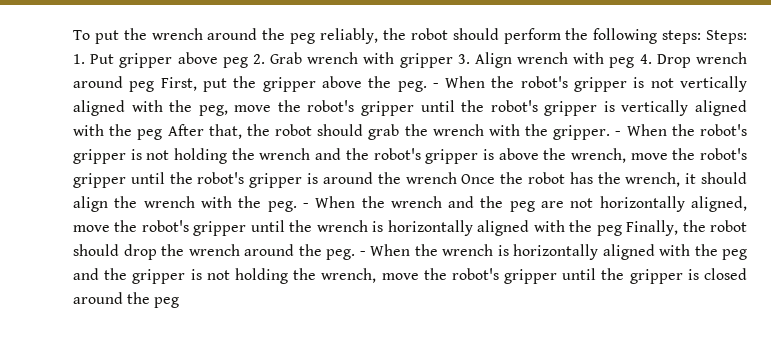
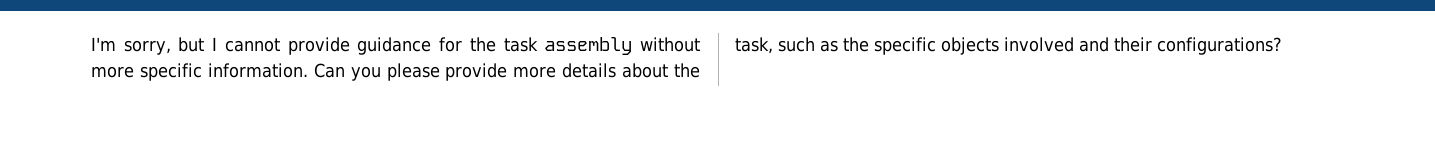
- To put the wrench around the peg reliably, the robot should perform the following steps: Steps: 1. Put gripper above peg 2. Grab wrench with gripper 3. Align wrench with peg 4. Drop wrench around peg First, put the gripper above the peg. - When the robot's gripper is not vertically aligned with the peg, move the robot's gripper until the robot's gripper is vertically aligned with the peg After that, the robot should grab the wrench with the gripper. - When the robot's gripper is not holding the wrench and the robot's gripper is above the wrench, move the robot's gripper until the robot's gripper is around the wrench Once the robot has the wrench, it should align the wrench with the peg. - When the wrench and the peg are not horizontally aligned, move the robot's gripper until the wrench is horizontally aligned with the peg Finally, the robot should drop the wrench around the peg. - When the wrench is horizontally aligned with the peg and the gripper is not holding the wrench, move the robot's gripper until the gripper is closed around the peg
+ I'm sorry, but I cannot provide guidance for the task assembly without more specific information. Can you please provide more details about the task, such as the specific objects involved and their configurations?

